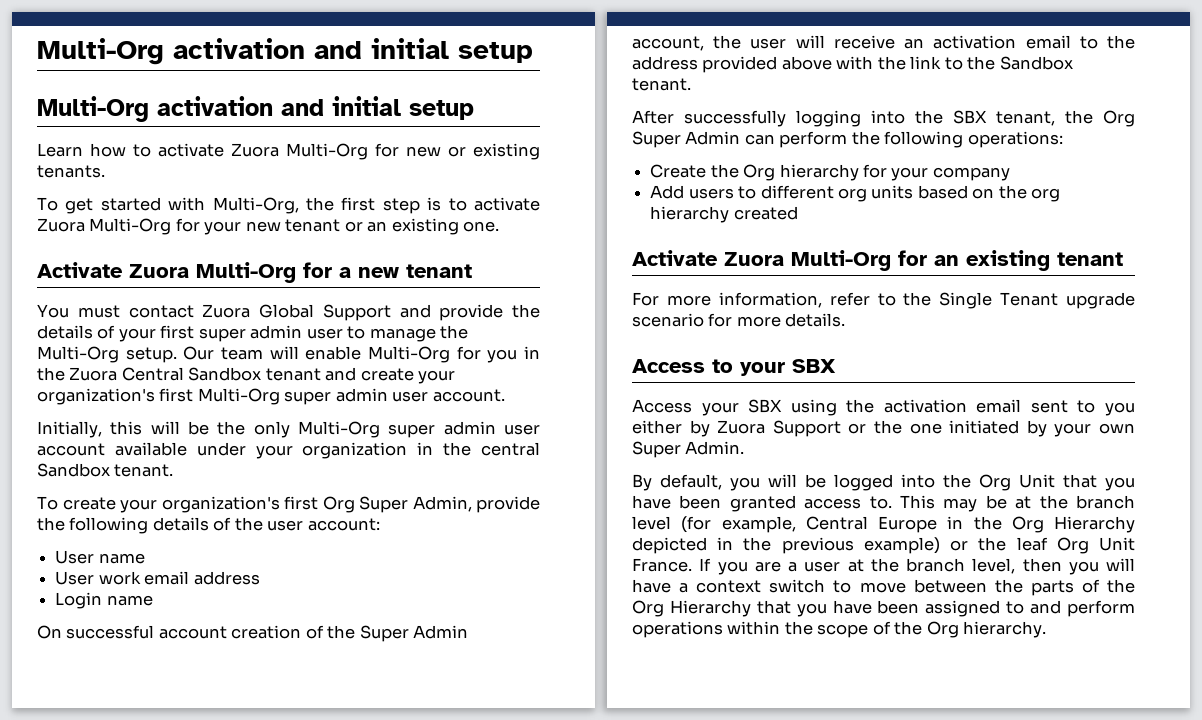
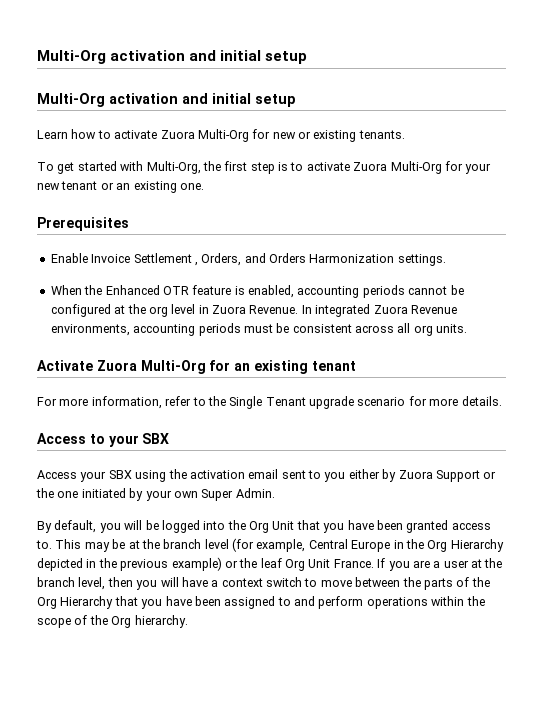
- Activate Zuora Multi-Org for a new tenant
- You must contact Zuora Global Support and provide the details of your first super admin user to manage the Multi-Org setup. Our team will enable Multi-Org for you in the Zuora Central Sandbox tenant and create your organization's first Multi-Org super admin user account.
- Initially, this will be the only Multi-Org super admin user account available under your organization in the central Sandbox tenant.
- To create your organization's first Org Super Admin, provide the following details of the user account:
- User name
- User work email address
- Login name
- On successful account creation of the Super Admin account, the user will receive an activation email to the address provided above with the link to the Sandbox tenant.
- After successfully logging into the SBX tenant, the Org Super Admin can perform the following operations:
- Create the Org hierarchy for your company
- Add users to different org units based on the org hierarchy created
+ Prerequisites
+ Enable Invoice Settlement , Orders, and Orders Harmonization settings.
+ When the Enhanced OTR feature is enabled, accounting periods cannot be configured at the org level in Zuora Revenue. In integrated Zuora Revenue environments, accounting periods must be consistent across all org units.

